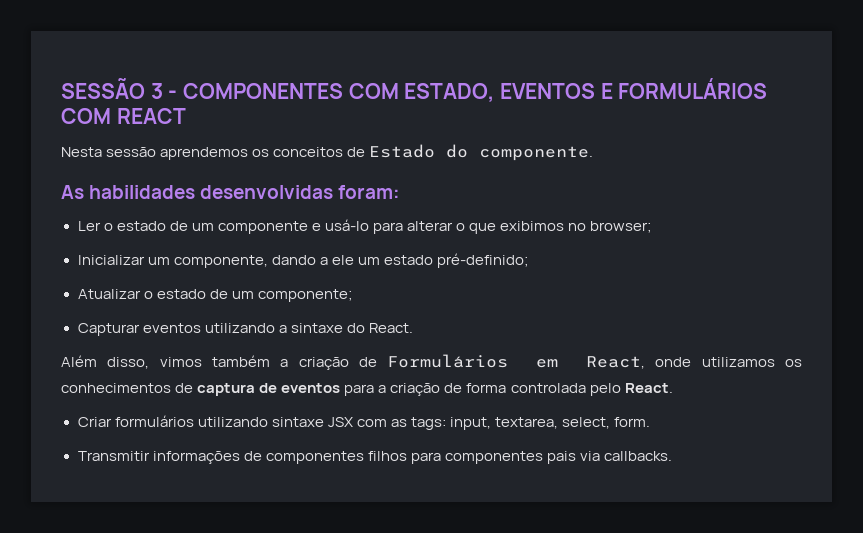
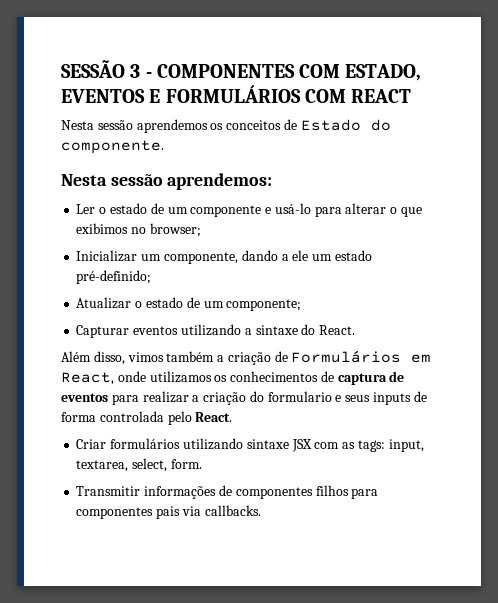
- As habilidades desenvolvidas foram:
+ Nesta sessão aprendemos:
- Além disso, vimos também a criação de Formulários em React, onde utilizamos os conhecimentos de captura de eventos para a criação de forma controlada pelo React.
+ Além disso, vimos também a criação de Formulários em React, onde utilizamos os conhecimentos de captura de eventos para realizar a criação do formulario e seus inputs de forma controlada pelo React.

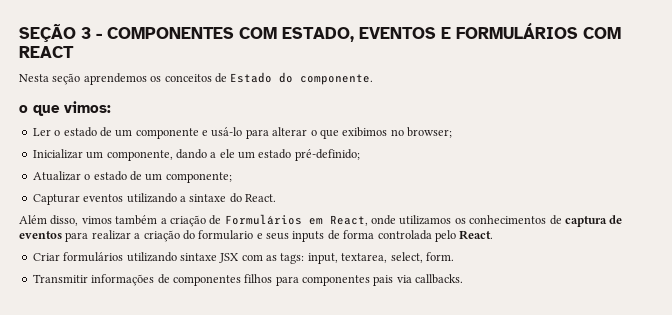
- SESSÃO 3 - COMPONENTES COM ESTADO, EVENTOS E FORMULÁRIOS COM REACT
+ SEÇÃO 3 - COMPONENTES COM ESTADO, EVENTOS E FORMULÁRIOS COM REACT
- Nesta sessão aprendemos os conceitos de Estado do componente.
+ Nesta seção aprendemos os conceitos de Estado do componente.
- Nesta sessão aprendemos:
+ o que vimos:

